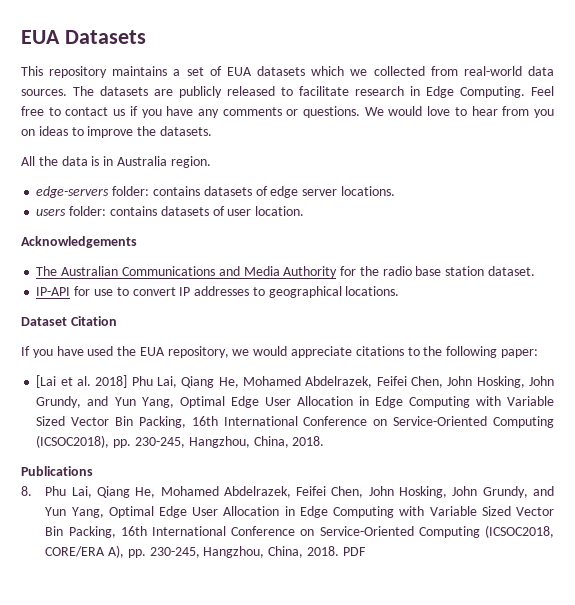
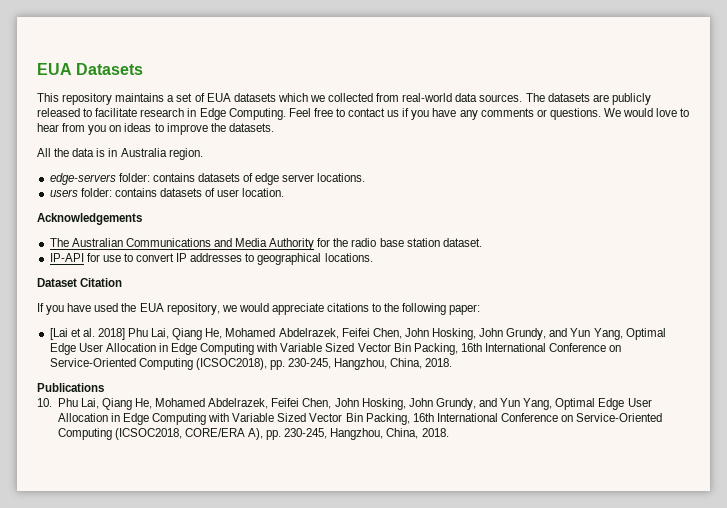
- 8. Phu Lai, Qiang He, Mohamed Abdelrazek, Feifei Chen, John Hosking, John Grundy, and Yun Yang, Optimal Edge User Allocation in Edge Computing with Variable Sized Vector Bin Packing, 16th International Conference on Service-Oriented Computing (ICSOC2018, CORE/ERA A), pp. 230-245, Hangzhou, China, 2018. PDF
+ 10. Phu Lai, Qiang He, Mohamed Abdelrazek, Feifei Chen, John Hosking, John Grundy, and Yun Yang, Optimal Edge User Allocation in Edge Computing with Variable Sized Vector Bin Packing, 16th International Conference on Service-Oriented Computing (ICSOC2018, CORE/ERA A), pp. 230-245, Hangzhou, China, 2018.

